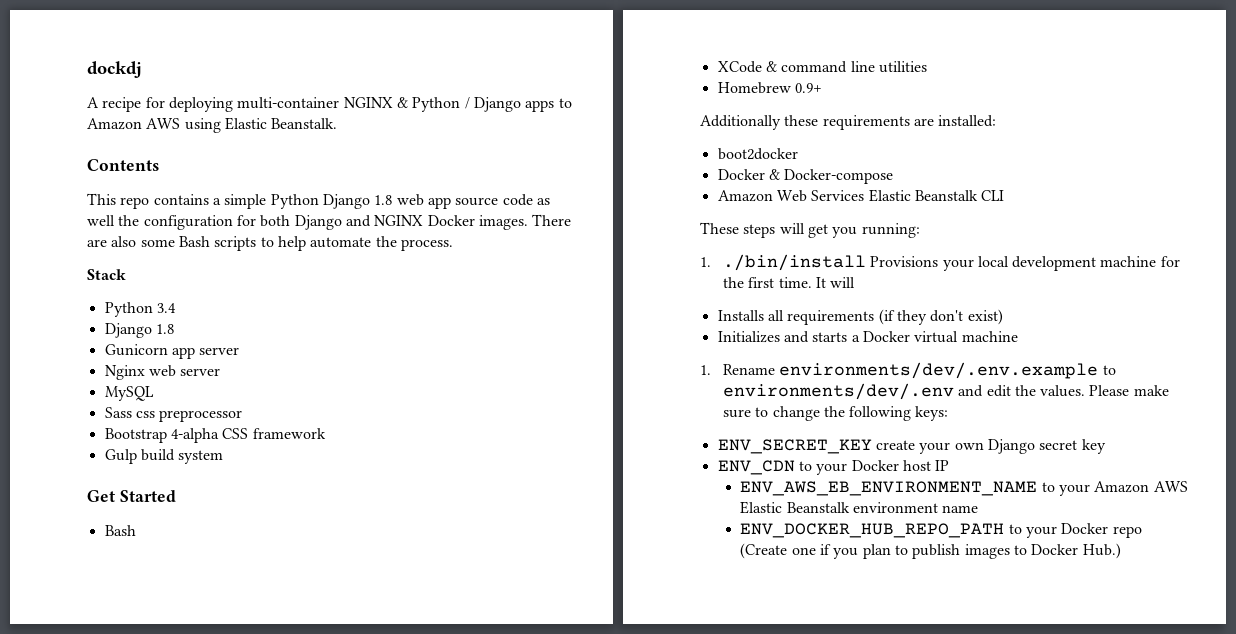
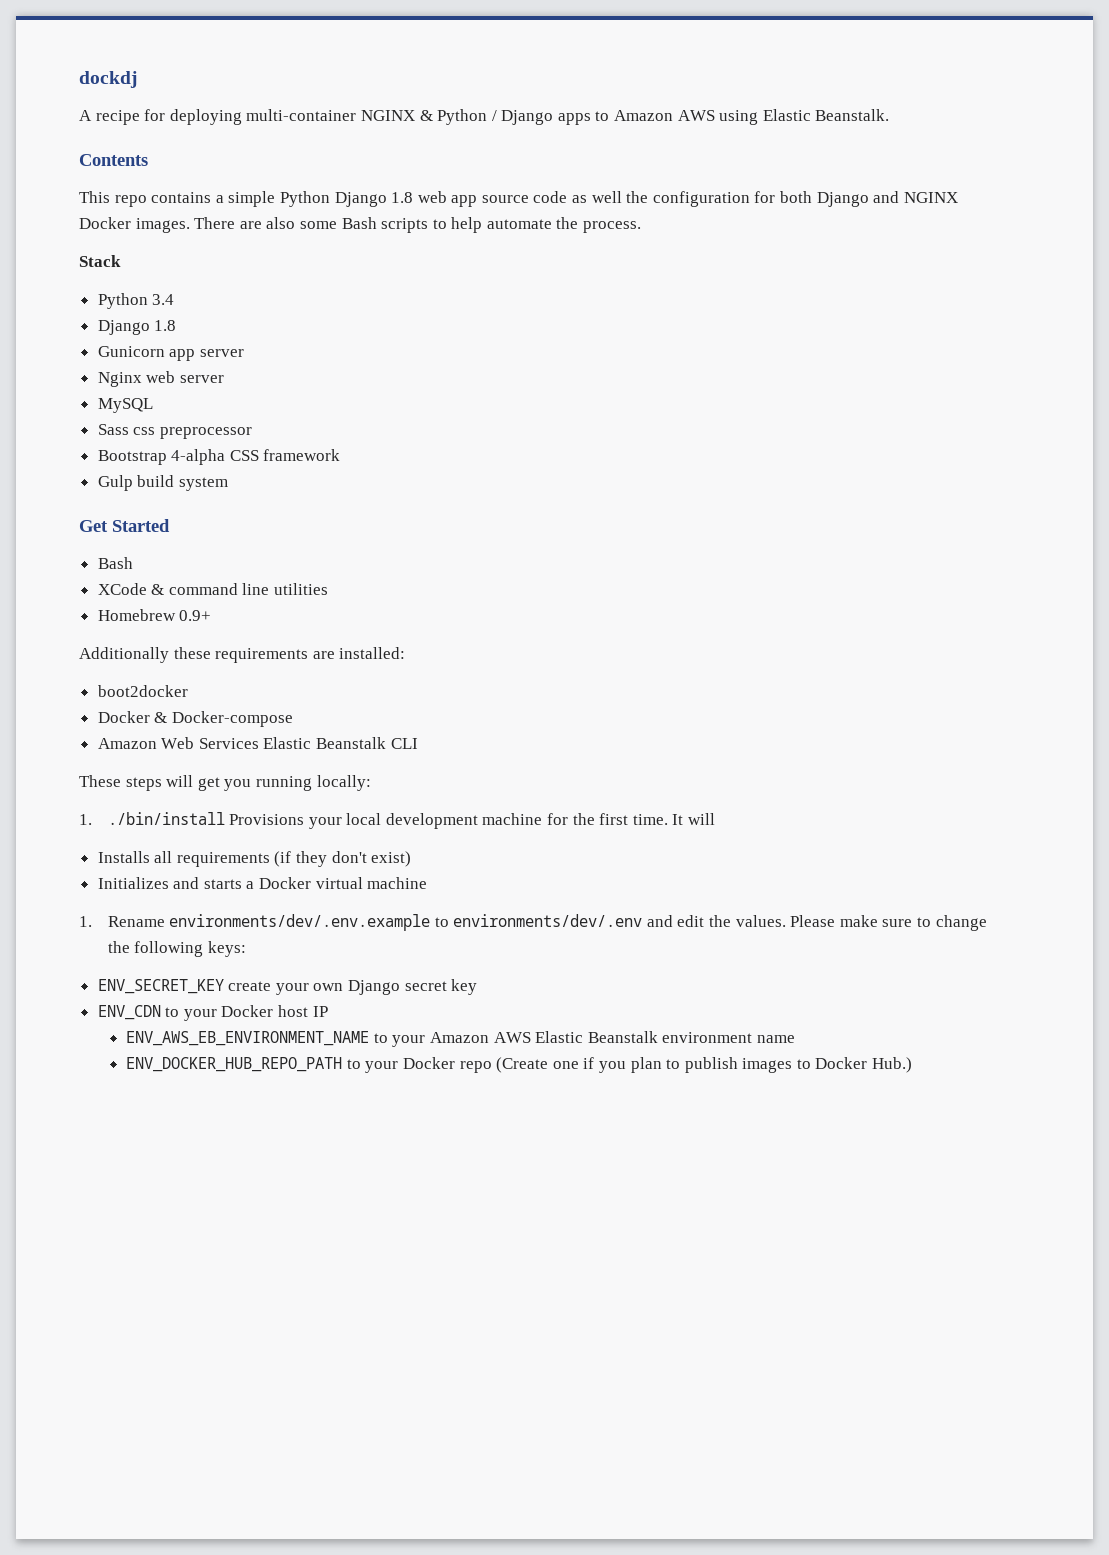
- These steps will get you running:
+ These steps will get you running locally:

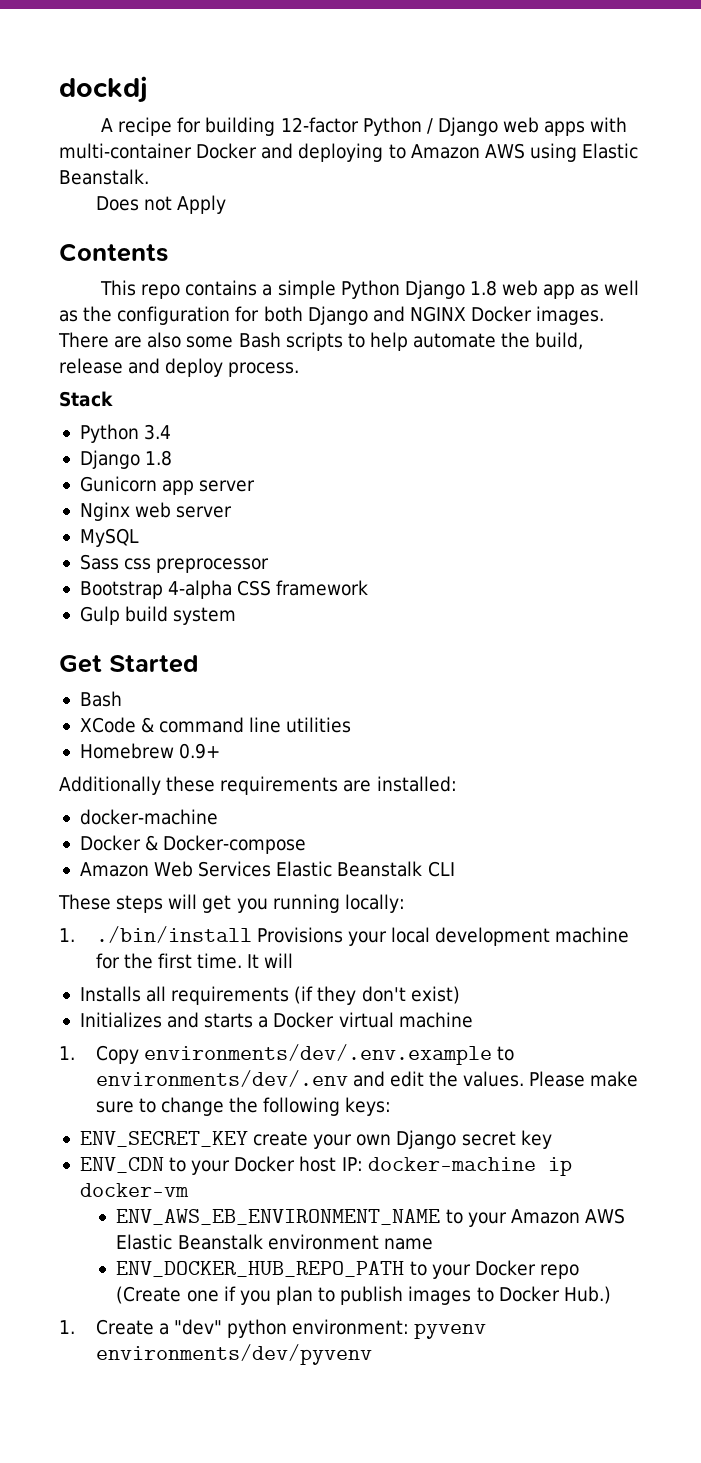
- A recipe for deploying multi-container NGINX & Python / Django apps to Amazon AWS using Elastic Beanstalk.
+ A recipe for building 12-factor Python / Django web apps with multi-container Docker and deploying to Amazon AWS using Elastic Beanstalk.
+ Does not Apply
- This repo contains a simple Python Django 1.8 web app source code as well the configuration for both Django and NGINX Docker images.
+ This repo contains a simple Python Django 1.8 web app as well as the configuration for both Django and NGINX Docker images.
- There are also some Bash scripts to help automate the process.
+ There are also some Bash scripts to help automate the build, release and deploy process.
  Additionally these requirements are installed:
- boot2docker
+ docker-machine
- 1. Rename environments/dev/.env.example to environments/dev/.env and edit the values.
+ 1. Copy environments/dev/.env.example to environments/dev/.env and edit the values.
- ENV_CDN to your Docker host IP
+ ENV_CDN to your Docker host IP: docker-machine ip docker-vm
+ 1. Create a "dev" python environment: pyvenv environments/dev/pyvenv

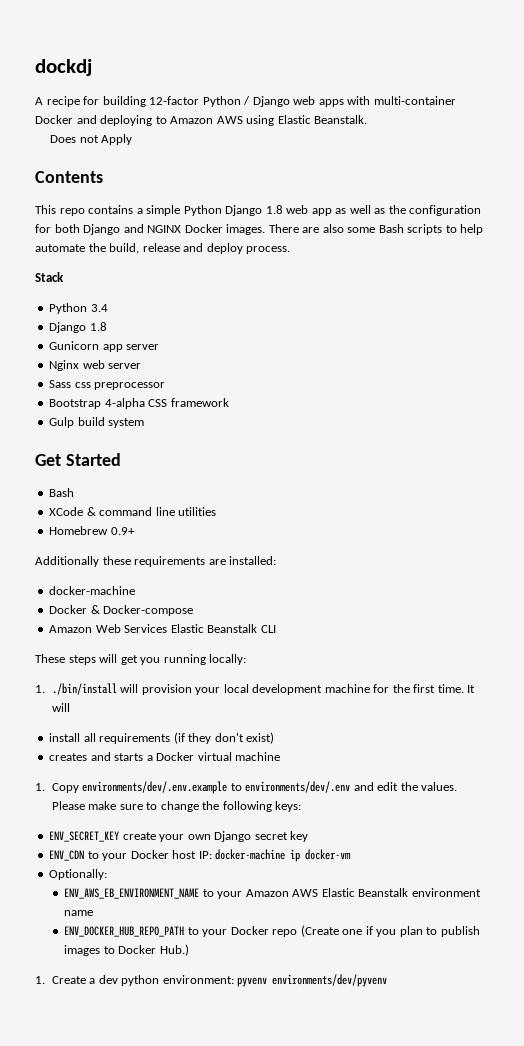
- MySQL
- 1. ./bin/install Provisions your local development machine for the first time.
+ 1. ./bin/install will provision your local development machine for the first time.
- Installs all requirements (if they don't exist)
+ install all requirements (if they don't exist)
- Initializes and starts a Docker virtual machine
+ creates and starts a Docker virtual machine
+ Optionally:
- 1. Create a "dev" python environment: pyvenv environments/dev/pyvenv
+ 1. Create a dev python environment: pyvenv environments/dev/pyvenv

